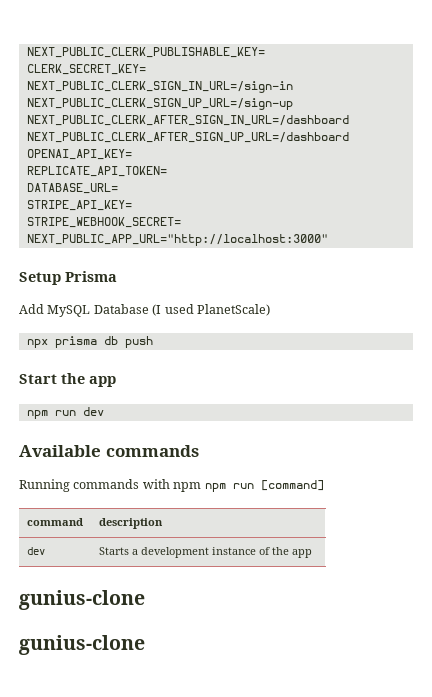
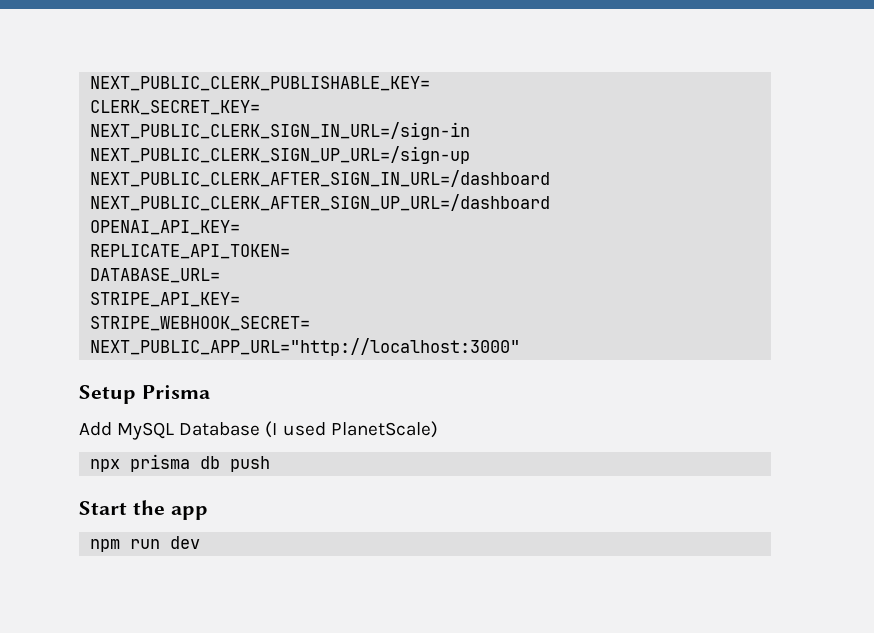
- Available commands
- Running commands with npm npm run [command]
- command | description
- dev | Starts a development instance of the app
- gunius-clone
- gunius-clone

